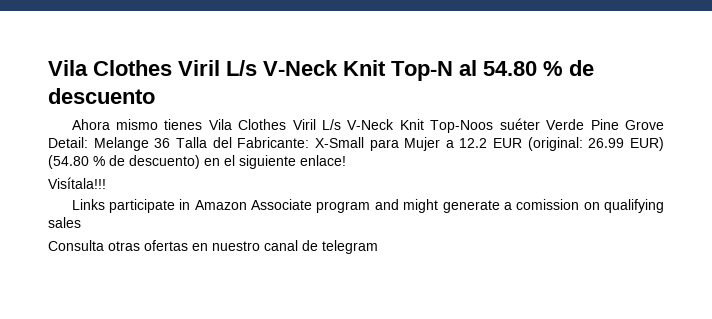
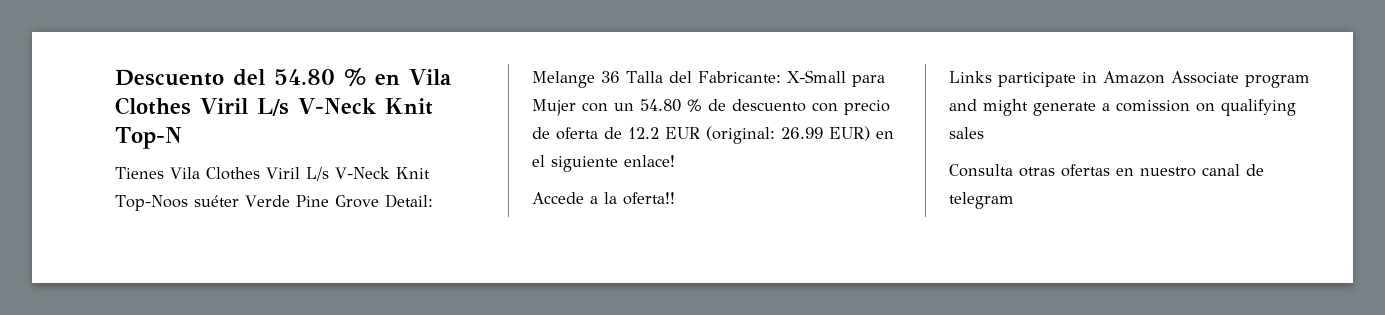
- Vila Clothes Viril L/s V-Neck Knit Top-N al 54.80 % de descuento
- Ahora mismo tienes Vila Clothes Viril L/s V-Neck Knit Top-Noos suéter Verde Pine Grove Detail: Melange 36 Talla del Fabricante: X-Small para Mujer a 12.2 EUR (original: 26.99 EUR) (54.80 % de descuento) en el siguiente enlace!
+ Descuento del 54.80 % en Vila Clothes Viril L/s V-Neck Knit Top-N
+ Tienes Vila Clothes Viril L/s V-Neck Knit Top-Noos suéter Verde Pine Grove Detail: Melange 36 Talla del Fabricante: X-Small para Mujer con un 54.80 % de descuento con precio de oferta de 12.2 EUR (original: 26.99 EUR) en el siguiente enlace!
- Visítala!!!
+ Accede a la oferta!!

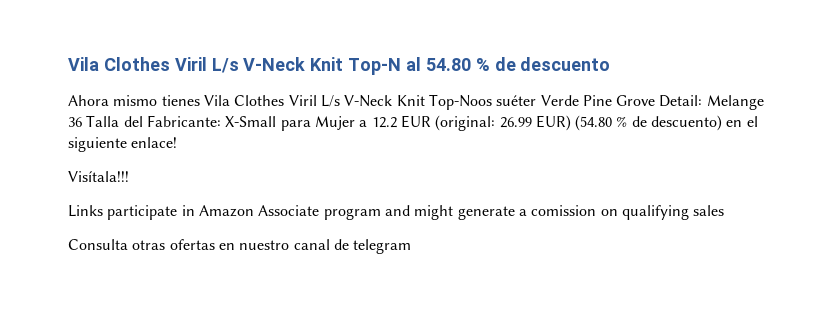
- Descuento del 54.80 % en Vila Clothes Viril L/s V-Neck Knit Top-N
- Tienes Vila Clothes Viril L/s V-Neck Knit Top-Noos suéter Verde Pine Grove Detail: Melange 36 Talla del Fabricante: X-Small para Mujer con un 54.80 % de descuento con precio de oferta de 12.2 EUR (original: 26.99 EUR) en el siguiente enlace!
+ Vila Clothes Viril L/s V-Neck Knit Top-N al 54.80 % de descuento
+ Ahora mismo tienes Vila Clothes Viril L/s V-Neck Knit Top-Noos suéter Verde Pine Grove Detail: Melange 36 Talla del Fabricante: X-Small para Mujer a 12.2 EUR (original: 26.99 EUR) (54.80 % de descuento) en el siguiente enlace!
- Accede a la oferta!!
+ Visítala!!!

